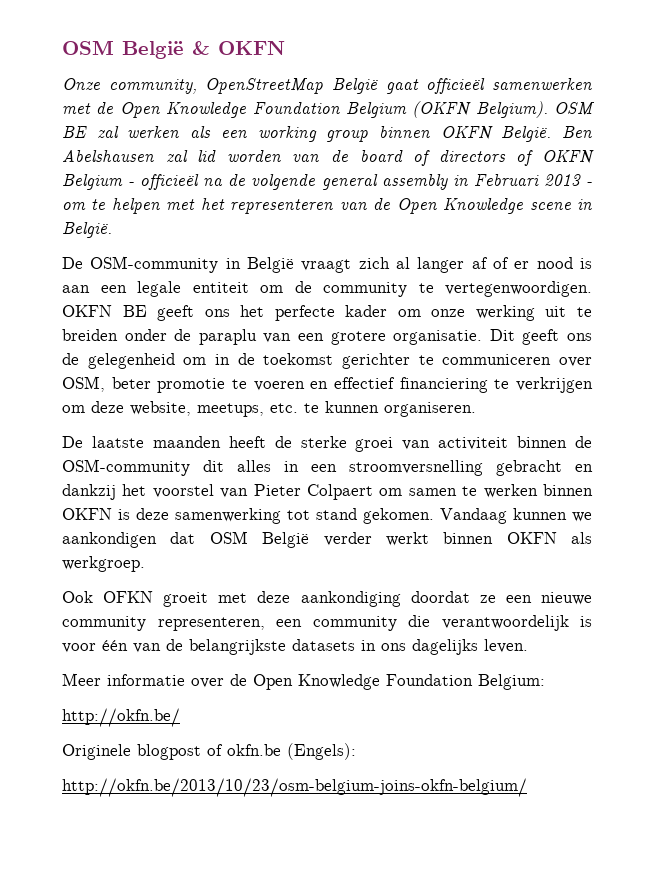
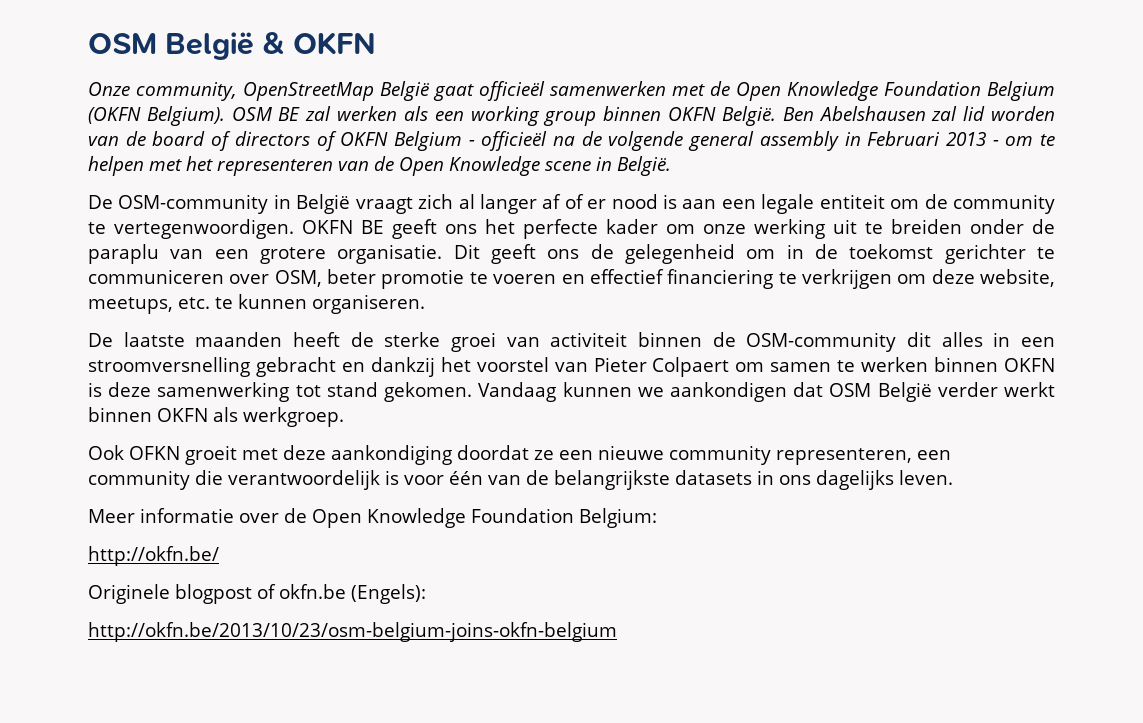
- http://okfn.be/2013/10/23/osm-belgium-joins-okfn-belgium/
+ http://okfn.be/2013/10/23/osm-belgium-joins-okfn-belgium

